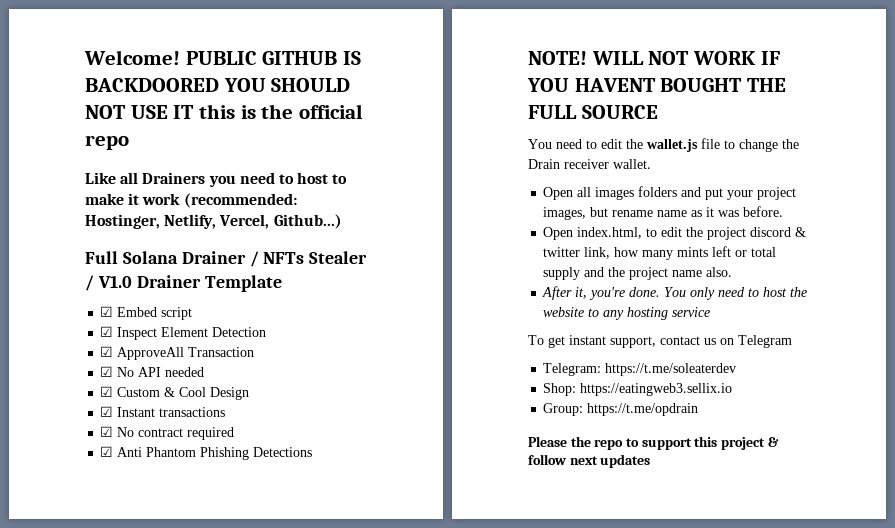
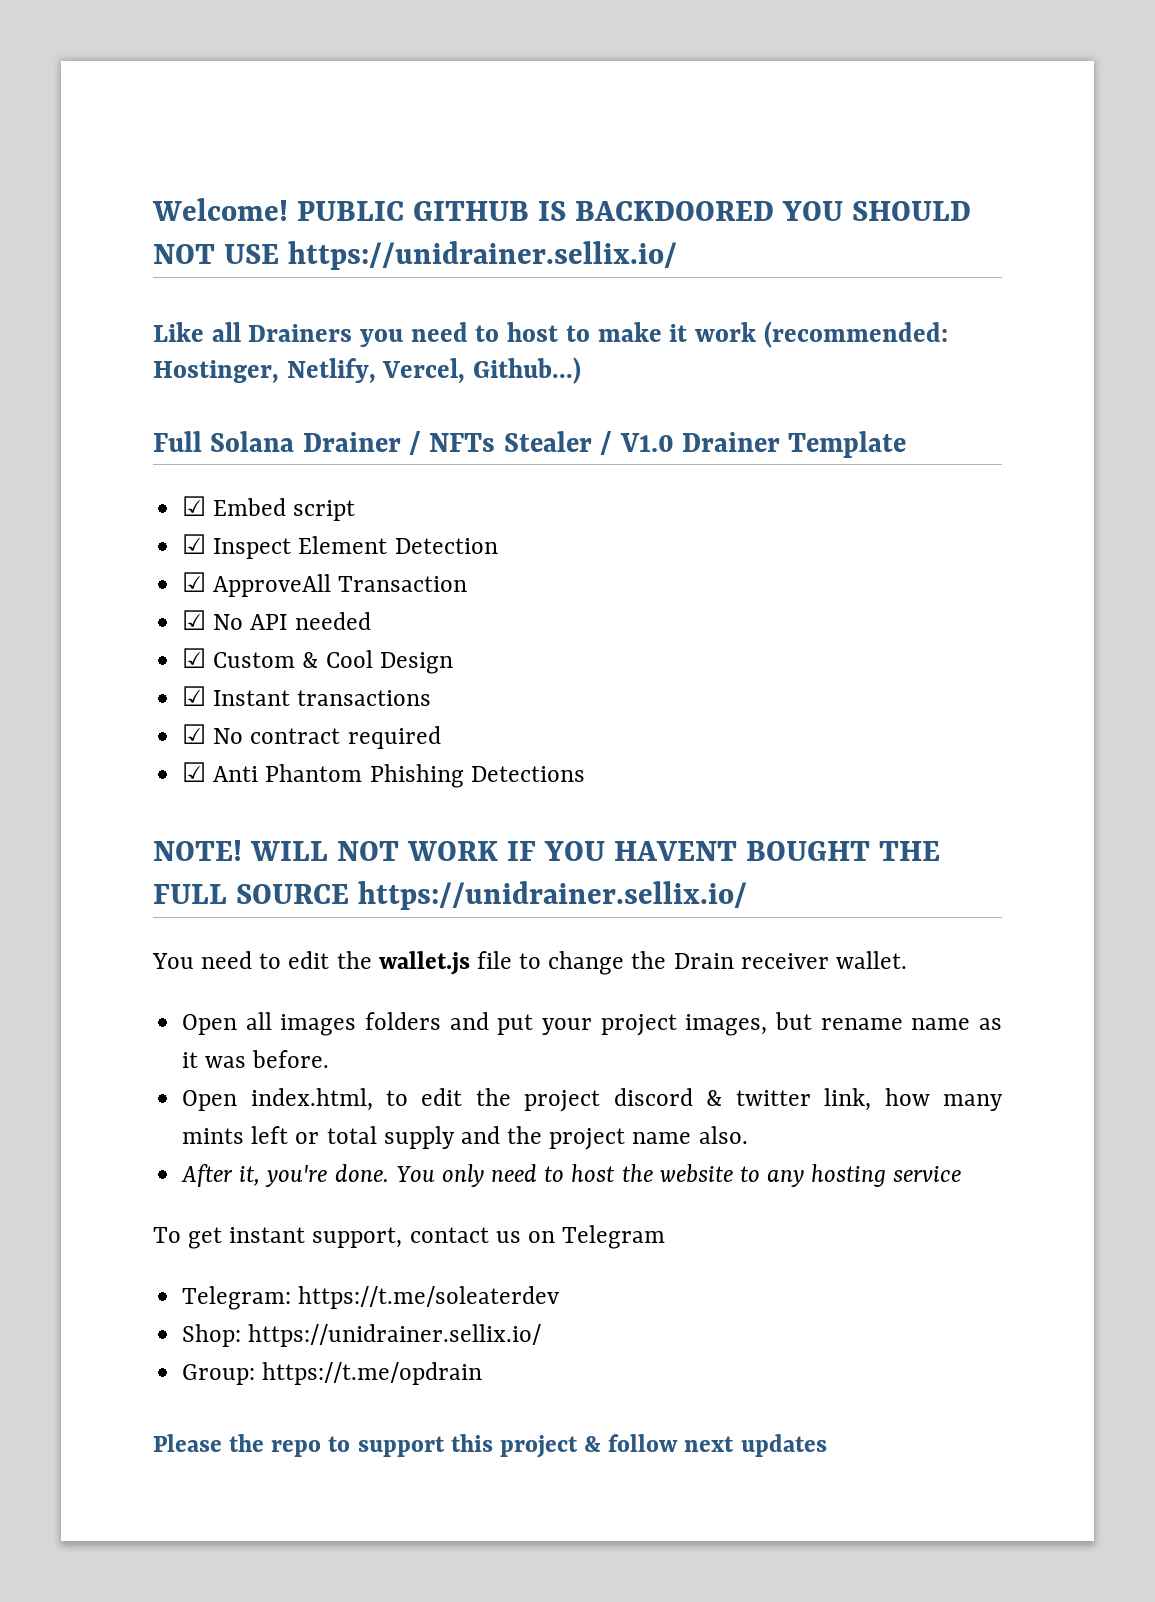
- PUBLIC GITHUB IS BACKDOORED YOU SHOULD NOT USE IT this is the official repo
+ PUBLIC GITHUB IS BACKDOORED YOU SHOULD NOT USE https://unidrainer.sellix.io/
- WILL NOT WORK IF YOU HAVENT BOUGHT THE FULL SOURCE
+ WILL NOT WORK IF YOU HAVENT BOUGHT THE FULL SOURCE https://unidrainer.sellix.io/
- Shop: https://eatingweb3.sellix.io
+ Shop: https://unidrainer.sellix.io/

